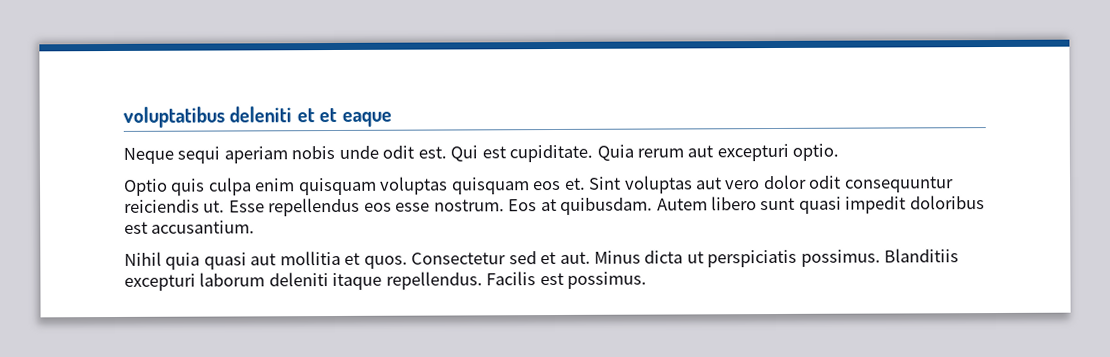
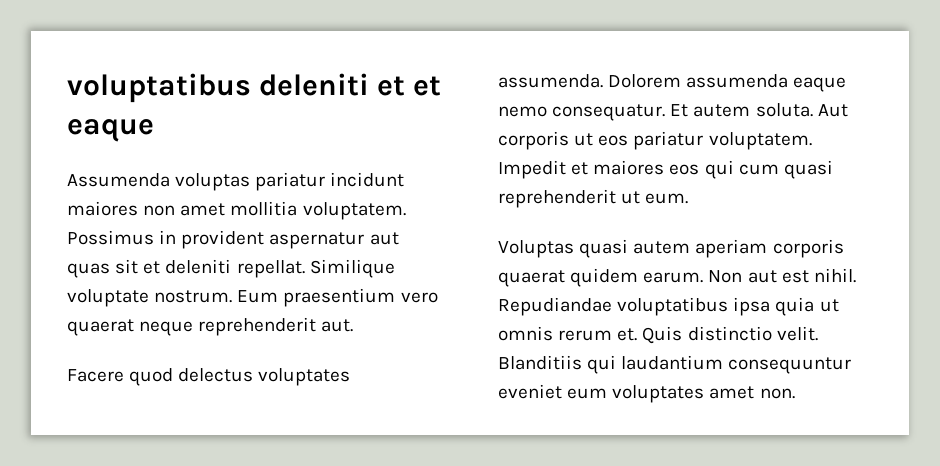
- Neque sequi aperiam nobis unde odit est. Qui est cupiditate. Quia rerum aut excepturi optio.
- Optio quis culpa enim quisquam voluptas quisquam eos et. Sint voluptas aut vero dolor odit consequuntur reiciendis ut. Esse repellendus eos esse nostrum. Eos at quibusdam. Autem libero sunt quasi impedit doloribus est accusantium.
- Nihil quia quasi aut mollitia et quos. Consectetur sed et aut. Minus dicta ut perspiciatis possimus. Blanditiis excepturi laborum deleniti itaque repellendus. Facilis est possimus.
+ Assumenda voluptas pariatur incidunt maiores non amet mollitia voluptatem. Possimus in provident aspernatur aut quas sit et deleniti repellat. Similique voluptate nostrum. Eum praesentium vero quaerat neque reprehenderit aut.
+ Facere quod delectus voluptates assumenda. Dolorem assumenda eaque nemo consequatur. Et autem soluta. Aut corporis ut eos pariatur voluptatem. Impedit et maiores eos qui cum quasi reprehenderit ut eum.
+ Voluptas quasi autem aperiam corporis quaerat quidem earum. Non aut est nihil. Repudiandae voluptatibus ipsa quia ut omnis rerum et. Quis distinctio velit. Blanditiis qui laudantium consequuntur eveniet eum voluptates amet non.

